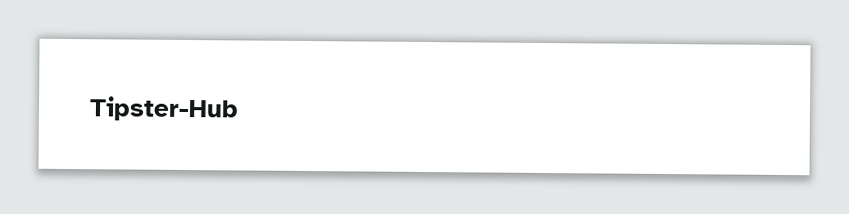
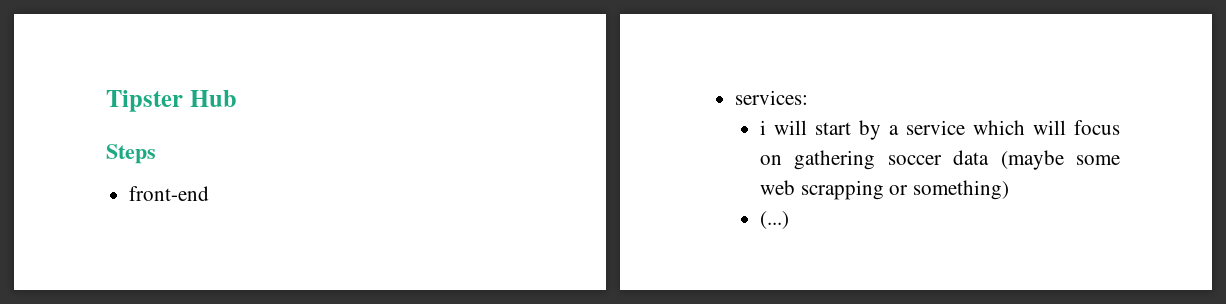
- Tipster-Hub
+ Tipster Hub
+ Steps
+ front-end
+ services:
+ i will start by a service which will focus on gathering soccer data (maybe some web scrapping or something)
+ (...)

